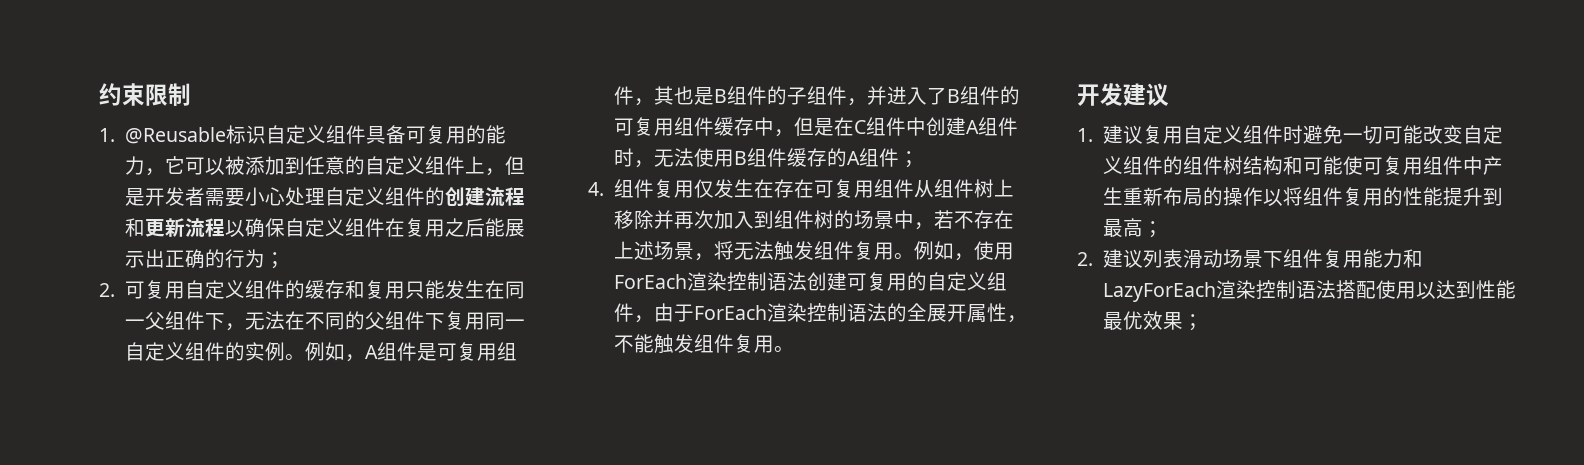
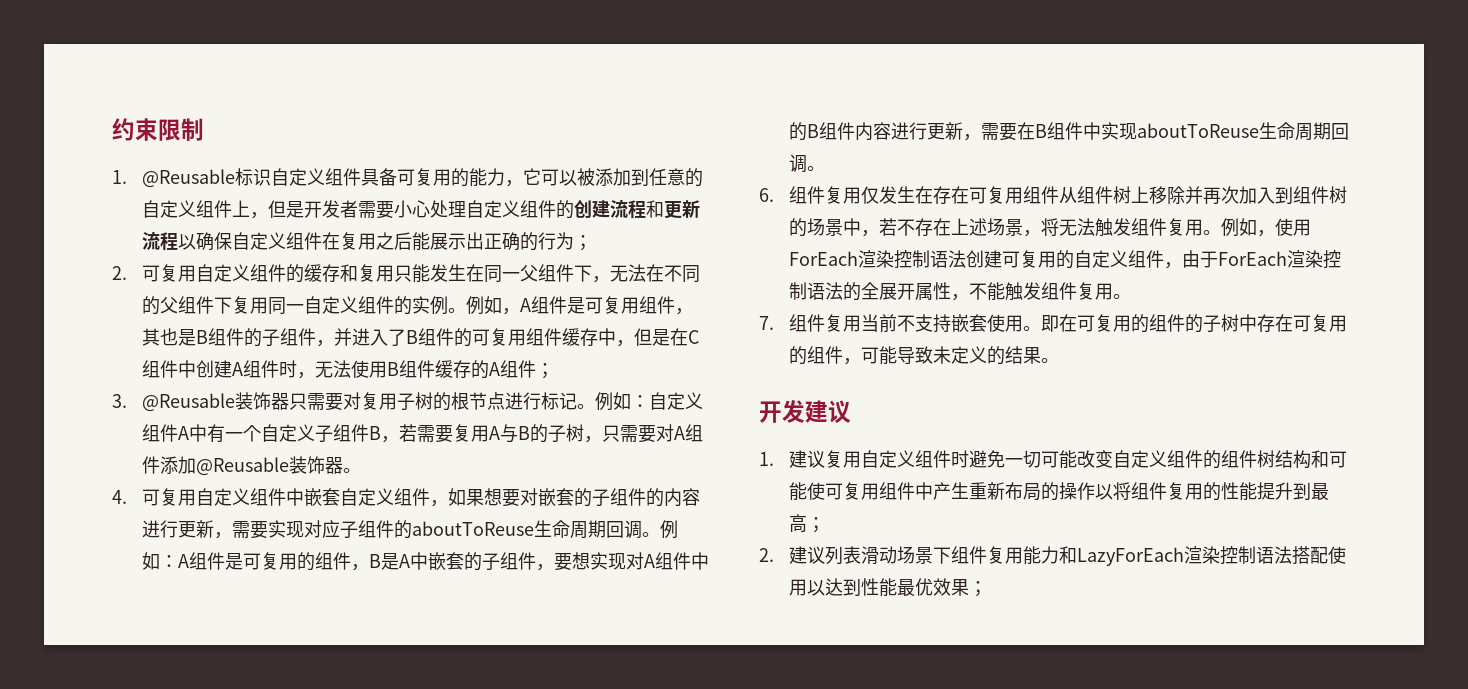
- 4.组件复用仅发生在存在可复用组件从组件树上移除并再次加入到组件树的场景中，若不存在上述场景，将无法触发组件复用。
+ 3. @Reusable装饰器只需要对复用子树的根节点进行标记。例如：自定义组件A中有一个自定义子组件B，若需要复用A与B的子树，只需要对A组件添加@Reusable装饰器。
+ 4.可复用自定义组件中嵌套自定义组件，如果想要对嵌套的子组件的内容进行更新，需要实现对应子组件的aboutToReuse生命周期回调。例如：A组件是可复用的组件，B是A中嵌套的子组件，要想实现对A组件中的B组件内容进行更新，需要在B组件中实现aboutToReuse生命周期回调。
+ 6.组件复用仅发生在存在可复用组件从组件树上移除并再次加入到组件树的场景中，若不存在上述场景，将无法触发组件复用。
+ 7.组件复用当前不支持嵌套使用。即在可复用的组件的子树中存在可复用的组件，可能导致未定义的结果。

